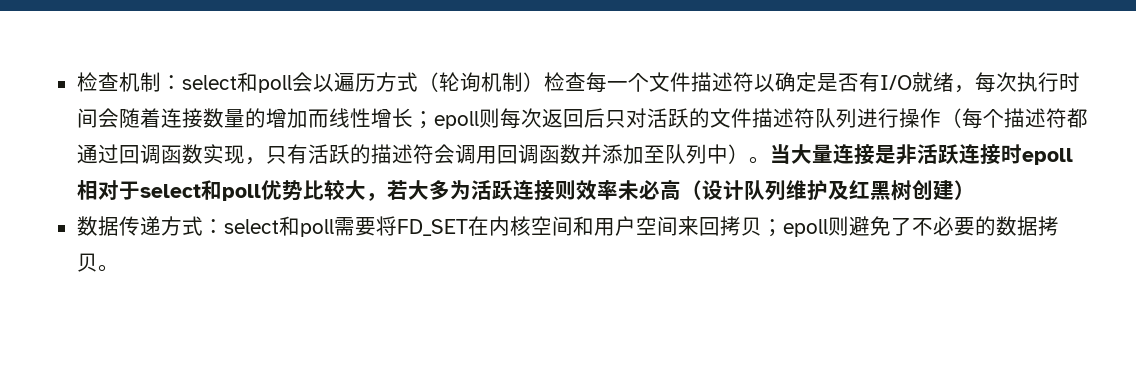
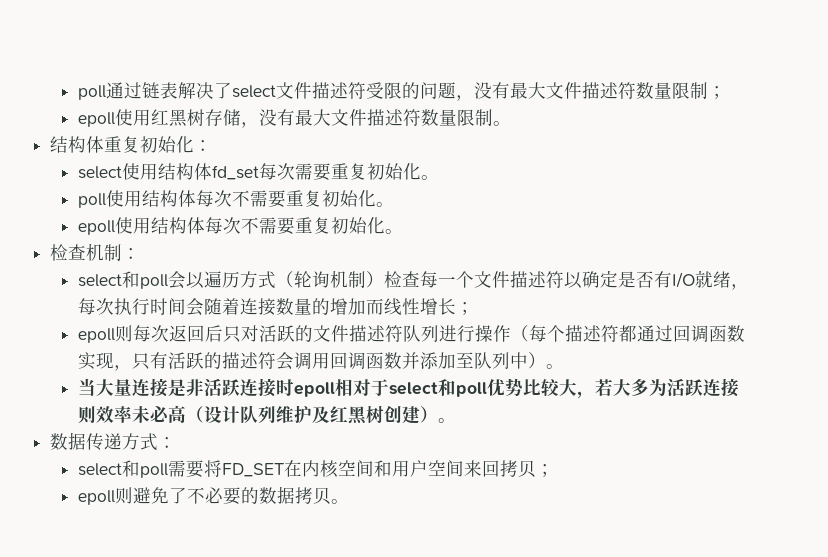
+ poll通过链表解决了select文件描述符受限的问题，没有最大文件描述符数量限制；
+ epoll使用红黑树存储，没有最大文件描述符数量限制。
+ 结构体重复初始化：
+ select使用结构体fd_set每次需要重复初始化。
+ poll使用结构体每次不需要重复初始化。
+ epoll使用结构体每次不需要重复初始化。
- 检查机制：select和poll会以遍历方式（轮询机制）检查每一个文件描述符以确定是否有I/O就绪，每次执行时间会随着连接数量的增加而线性增长；epoll则每次返回后只对活跃的文件描述符队列进行操作（每个描述符都通过回调函数实现，只有活跃的描述符会调用回调函数并添加至队列中）。当大量连接是非活跃连接时epoll相对于select和poll优势比较大，若大多为活跃连接则效率未必高（设计队列维护及红黑树创建）
+ 检查机制：
+ select和poll会以遍历方式（轮询机制）检查每一个文件描述符以确定是否有I/O就绪，每次执行时间会随着连接数量的增加而线性增长；
+ epoll则每次返回后只对活跃的文件描述符队列进行操作（每个描述符都通过回调函数实现，只有活跃的描述符会调用回调函数并添加至队列中）。
+ 当大量连接是非活跃连接时epoll相对于select和poll优势比较大，若大多为活跃连接则效率未必高（设计队列维护及红黑树创建）。
- 数据传递方式：select和poll需要将FD_SET在内核空间和用户空间来回拷贝；epoll则避免了不必要的数据拷贝。
+ 数据传递方式：
+ select和poll需要将FD_SET在内核空间和用户空间来回拷贝；
+ epoll则避免了不必要的数据拷贝。

